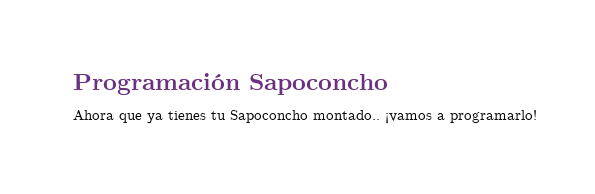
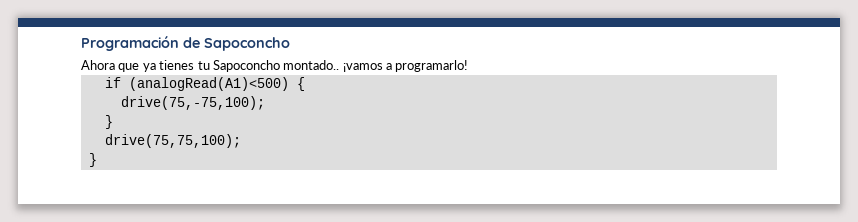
- Programación Sapoconcho
+ Programación de Sapoconcho
+ if (analogRead(A1)<500) {
+ drive(75,-75,100);
+ }
+ drive(75,75,100);
+ }

